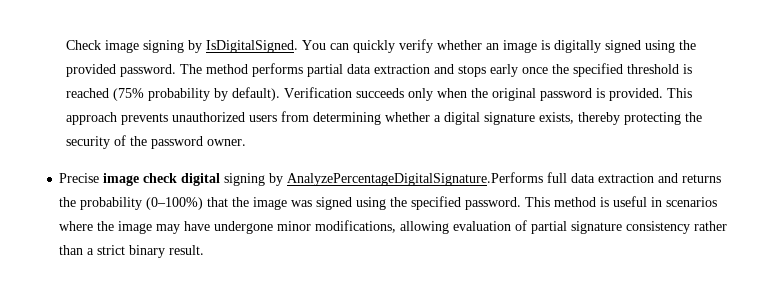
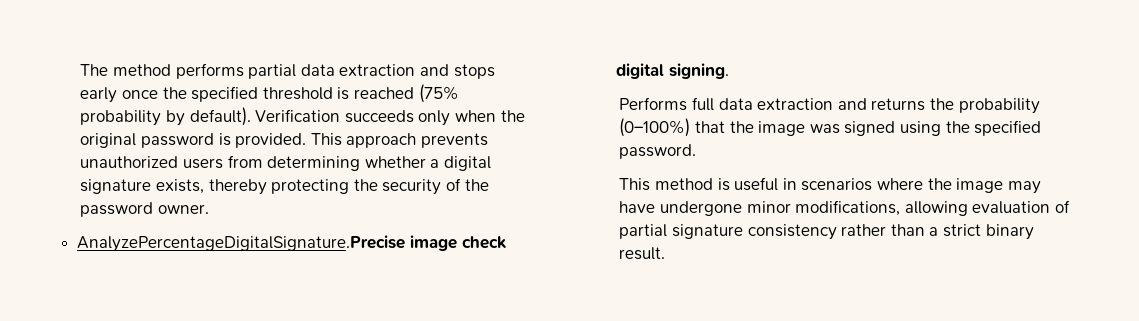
- Check image signing by IsDigitalSigned. You can quickly verify whether an image is digitally signed using the provided password.
- Precise image check digital signing by AnalyzePercentageDigitalSignature.Performs full data extraction and returns the probability (0–100%) that the image was signed using the specified password. This method is useful in scenarios where the image may have undergone minor modifications, allowing evaluation of partial signature consistency rather than a strict binary result.
+ AnalyzePercentageDigitalSignature.Precise image check digital signing.
+ Performs full data extraction and returns the probability (0–100%) that the image was signed using the specified password.
+ This method is useful in scenarios where the image may have undergone minor modifications, allowing evaluation of partial signature consistency rather than a strict binary result.

